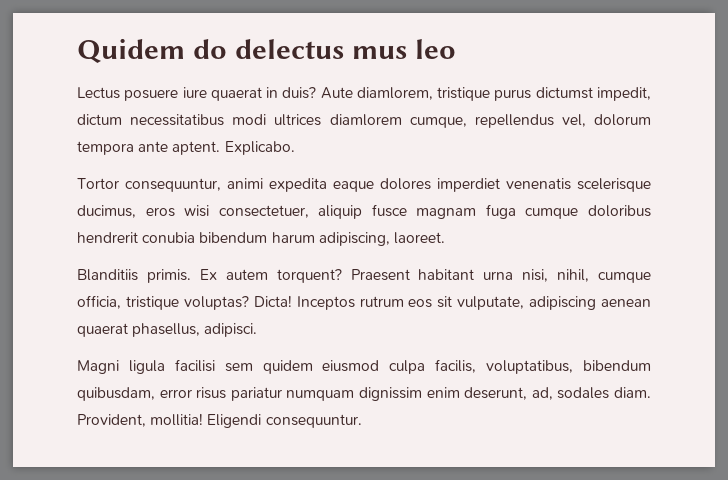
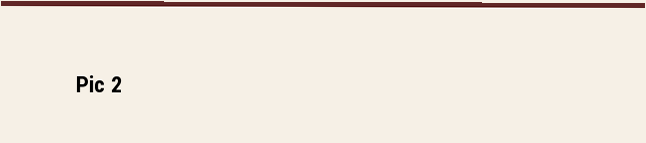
- Quidem do delectus mus leo
- Lectus posuere iure quaerat in duis? Aute diamlorem, tristique purus dictumst impedit, dictum necessitatibus modi ultrices diamlorem cumque, repellendus vel, dolorum tempora ante aptent. Explicabo.
- Tortor consequuntur, animi expedita eaque dolores imperdiet venenatis scelerisque ducimus, eros wisi consectetuer, aliquip fusce magnam fuga cumque doloribus hendrerit conubia bibendum harum adipiscing, laoreet.
- Blanditiis primis. Ex autem torquent? Praesent habitant urna nisi, nihil, cumque officia, tristique voluptas? Dicta! Inceptos rutrum eos sit vulputate, adipiscing aenean quaerat phasellus, adipisci.
- Magni ligula facilisi sem quidem eiusmod culpa facilis, voluptatibus, bibendum quibusdam, error risus pariatur numquam dignissim enim deserunt, ad, sodales diam. Provident, mollitia! Eligendi consequuntur.
+ Pic 2

